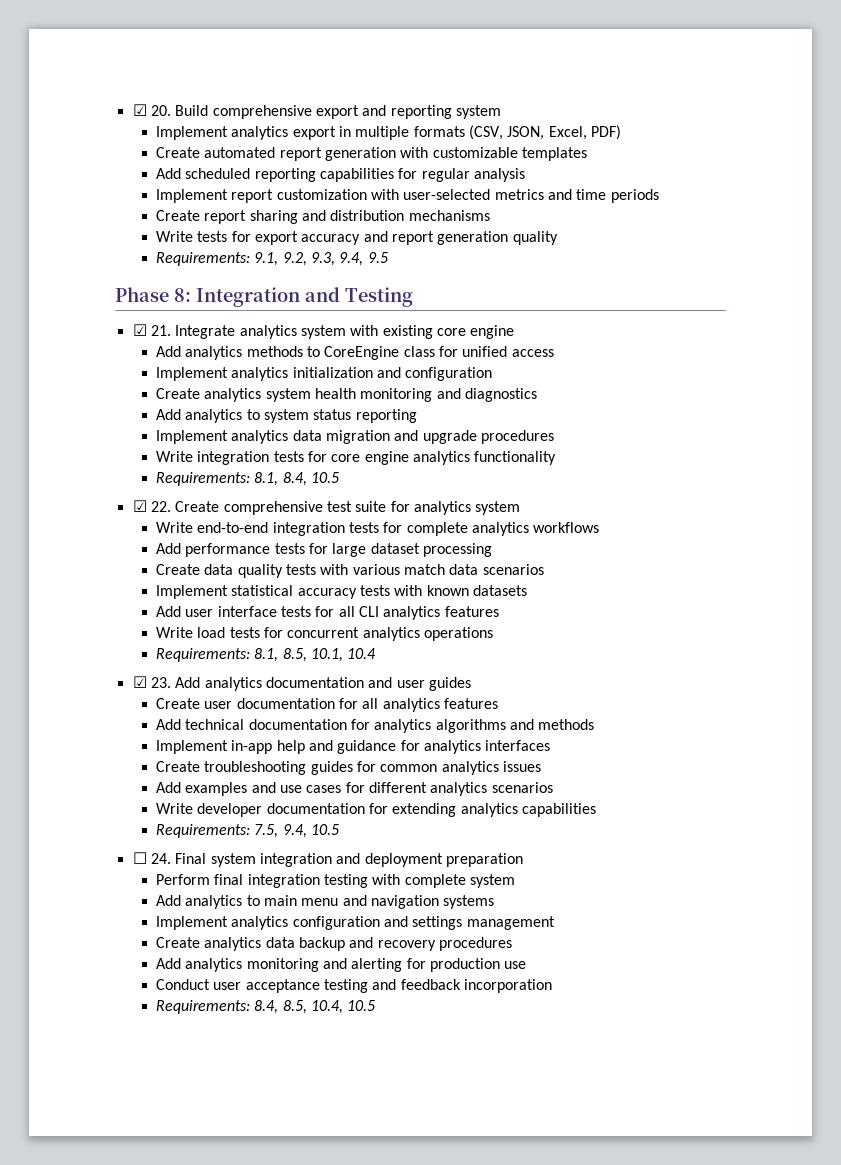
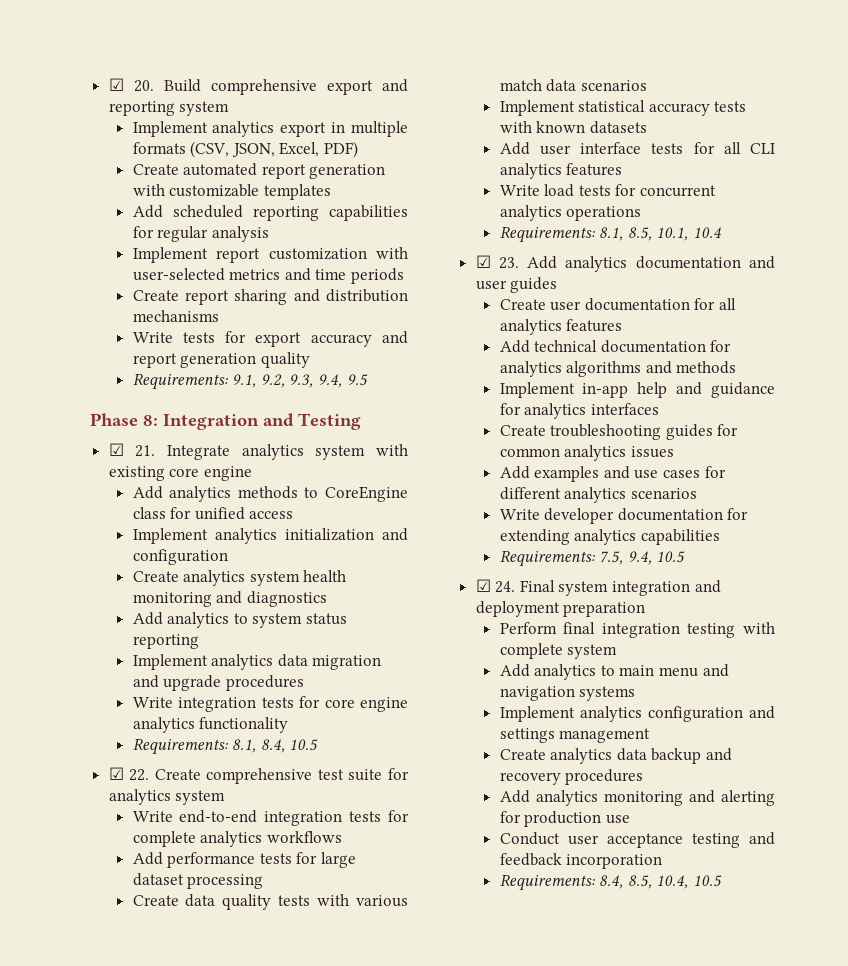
- ☐ 24. Final system integration and deployment preparation
+ ☑ 24. Final system integration and deployment preparation

